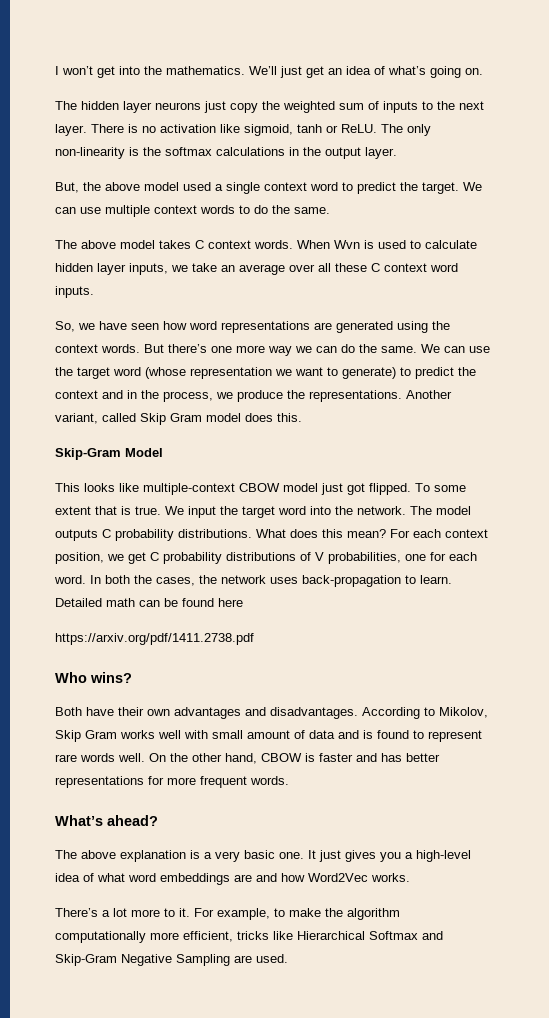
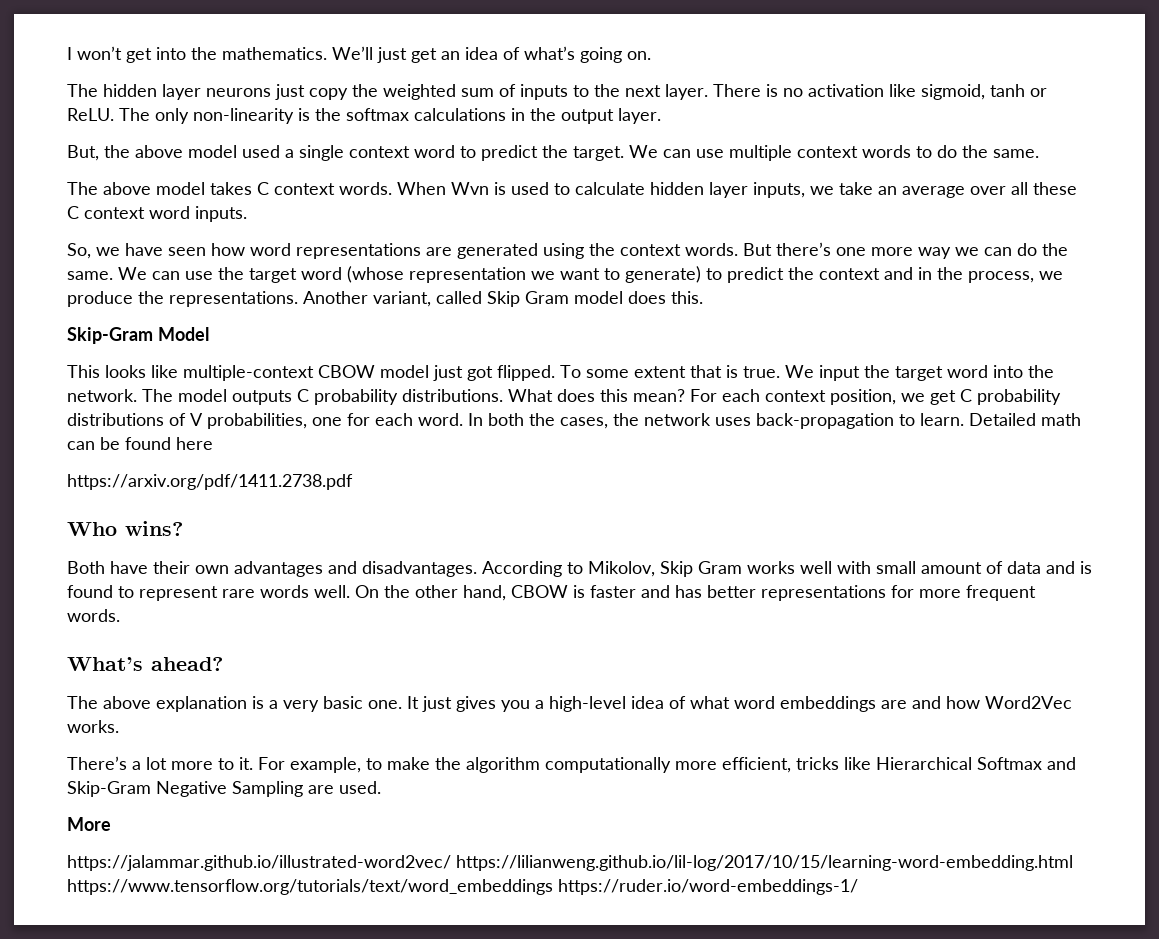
+ More
+ https://jalammar.github.io/illustrated-word2vec/ https://lilianweng.github.io/lil-log/2017/10/15/learning-word-embedding.html https://www.tensorflow.org/tutorials/text/word_embeddings https://ruder.io/word-embeddings-1/

